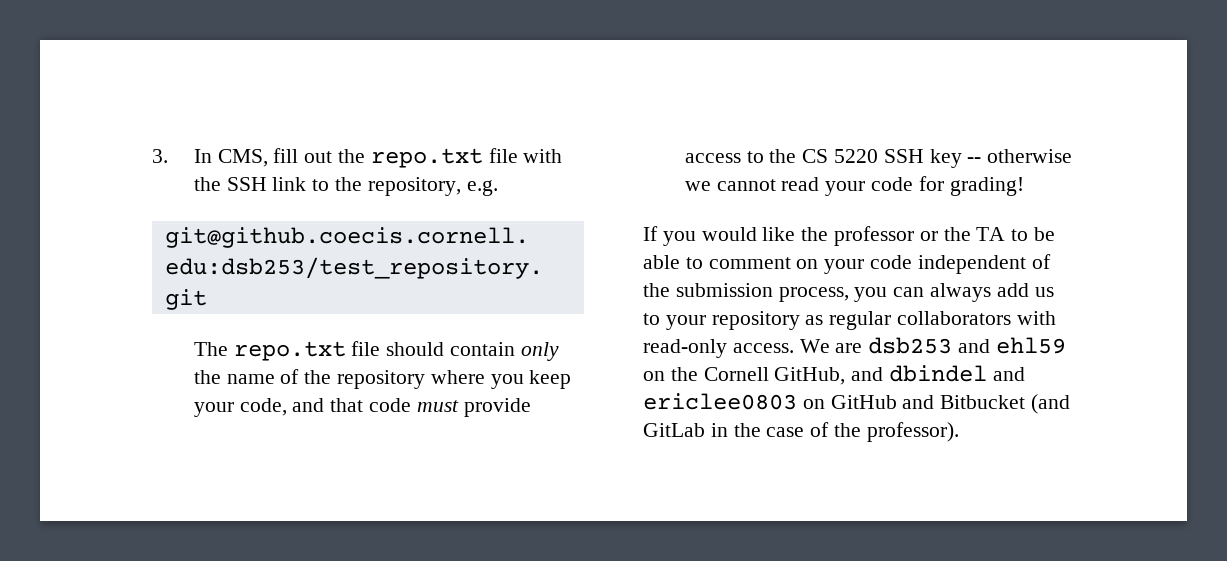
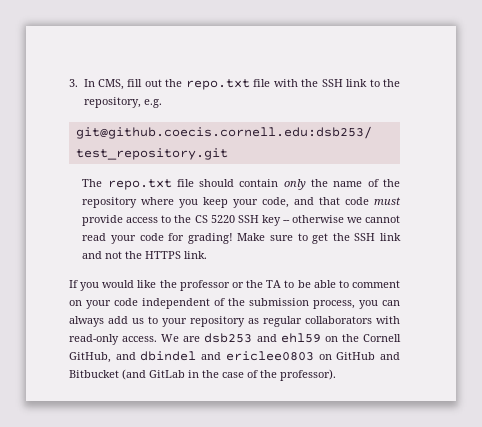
+ Make sure to get the SSH link and not the HTTPS link.

